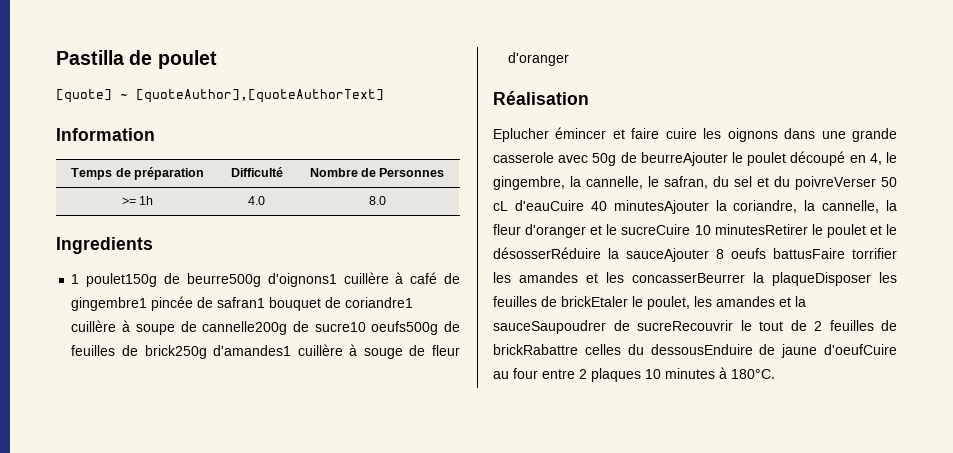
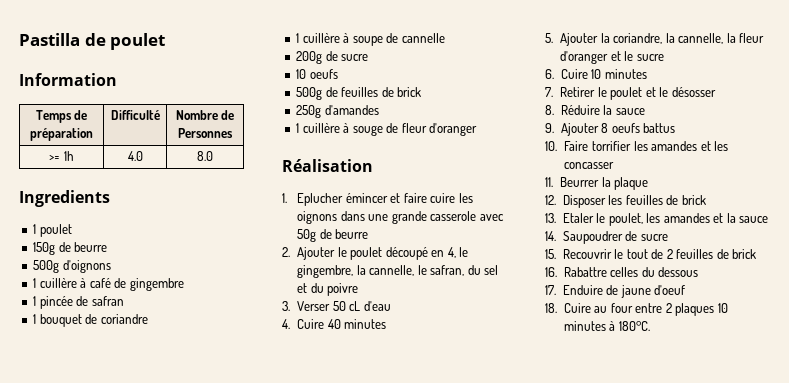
- [quote] ~ [quoteAuthor],[quoteAuthorText]
- 1 poulet150g de beurre500g d'oignons1 cuillère à café de gingembre1 pincée de safran1 bouquet de coriandre1 cuillère à soupe de cannelle200g de sucre10 oeufs500g de feuilles de brick250g d'amandes1 cuillère à souge de fleur d'oranger
+ 1 poulet
+ 150g de beurre
+ 500g d'oignons
+ 1 cuillère à café de gingembre
+ 1 pincée de safran
+ 1 bouquet de coriandre
+ 1 cuillère à soupe de cannelle
+ 200g de sucre
+ 10 oeufs
+ 500g de feuilles de brick
+ 250g d'amandes
+ 1 cuillère à souge de fleur d'oranger
- Eplucher émincer et faire cuire les oignons dans une grande casserole avec 50g de beurreAjouter le poulet découpé en 4, le gingembre, la cannelle, le safran, du sel et du poivreVerser 50 cL d'eauCuire 40 minutesAjouter la coriandre, la cannelle, la fleur d'oranger et le sucreCuire 10 minutesRetirer le poulet et le désosserRéduire la sauceAjouter 8 oeufs battusFaire torrifier les amandes et les concasserBeurrer la plaqueDisposer les feuilles de brickEtaler le poulet, les amandes et la sauceSaupoudrer de sucreRecouvrir le tout de 2 feuilles de brickRabattre celles du dessousEnduire de jaune d'oeufCuire au four entre 2 plaques 10 minutes à 180°C.
+ 1. Eplucher émincer et faire cuire les oignons dans une grande casserole avec 50g de beurre
+ 2. Ajouter le poulet découpé en 4, le gingembre, la cannelle, le safran, du sel et du poivre
+ 3. Verser 50 cL d'eau
+ 4. Cuire 40 minutes
+ 5. Ajouter la coriandre, la cannelle, la fleur d'oranger et le sucre
+ 6. Cuire 10 minutes
+ 7. Retirer le poulet et le désosser
+ 8. Réduire la sauce
+ 9. Ajouter 8 oeufs battus
+ 10. Faire torrifier les amandes et les concasser
+ 11. Beurrer la plaque
+ 12. Disposer les feuilles de brick
+ 13. Etaler le poulet, les amandes et la sauce
+ 14. Saupoudrer de sucre
+ 15. Recouvrir le tout de 2 feuilles de brick
+ 16. Rabattre celles du dessous
+ 17. Enduire de jaune d'oeuf
+ 18. Cuire au four entre 2 plaques 10 minutes à 180°C.

